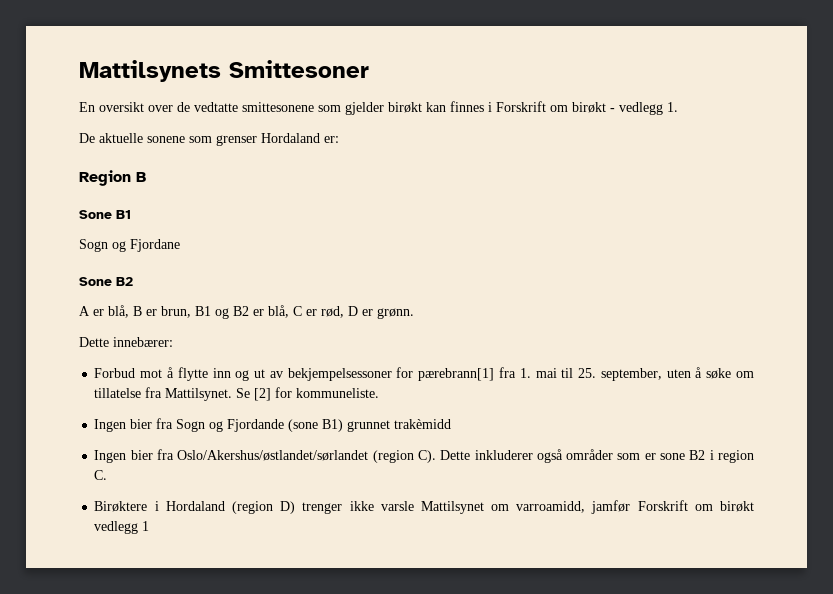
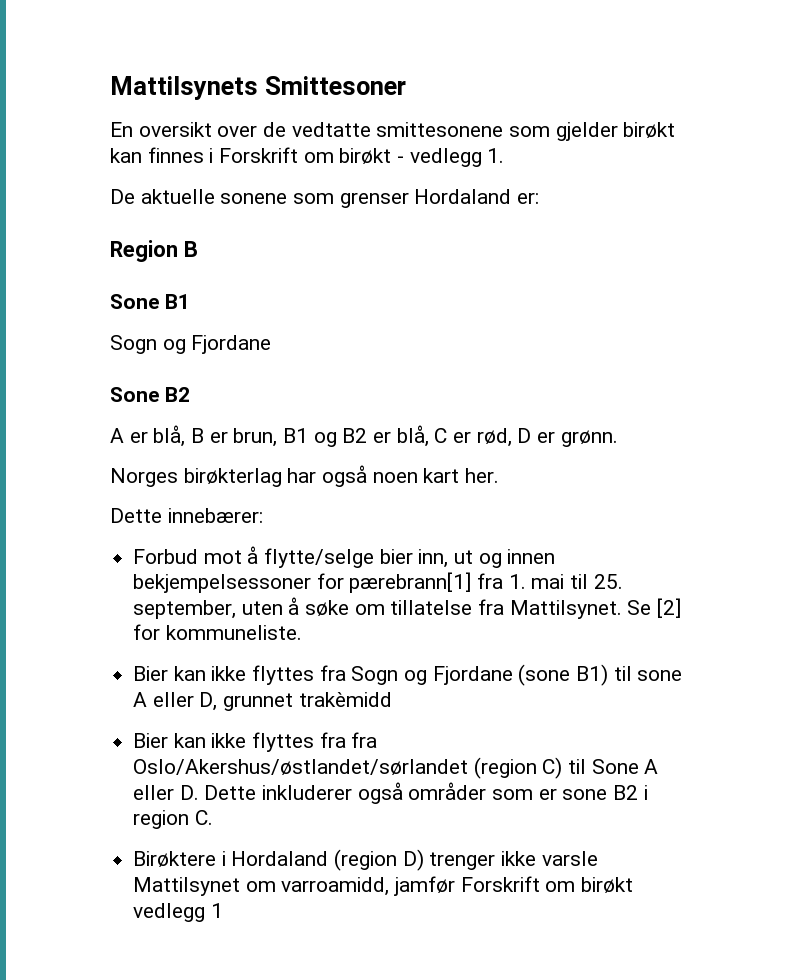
+ Norges birøkterlag har også noen kart her.
- Forbud mot å flytte inn og ut av bekjempelsessoner for pærebrann[1] fra 1. mai til 25. september, uten å søke om tillatelse fra Mattilsynet.
+ Forbud mot å flytte/selge bier inn, ut og innen bekjempelsessoner for pærebrann[1] fra 1. mai til 25. september, uten å søke om tillatelse fra Mattilsynet.
- Ingen bier fra Sogn og Fjordande (sone B1) grunnet trakèmidd
- Ingen bier fra Oslo/Akershus/østlandet/sørlandet (region C). Dette inkluderer også områder som er sone B2 i region C.
+ Bier kan ikke flyttes fra Sogn og Fjordane (sone B1) til sone A eller D, grunnet trakèmidd
+ Bier kan ikke flyttes fra fra Oslo/Akershus/østlandet/sørlandet (region C) til Sone A eller D. Dette inkluderer også områder som er sone B2 i region C.

